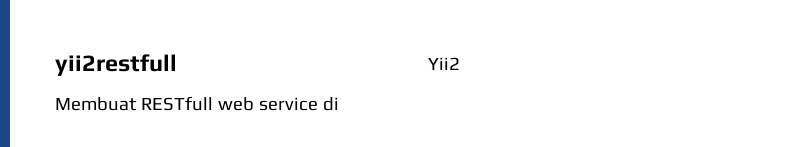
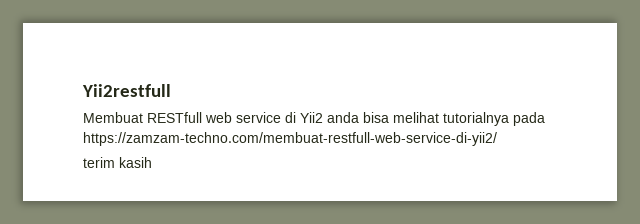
- yii2restfull
+ Yii2restfull
- Membuat RESTfull web service di Yii2
+ Membuat RESTfull web service di Yii2 anda bisa melihat tutorialnya pada https://zamzam-techno.com/membuat-restfull-web-service-di-yii2/
+ terim kasih

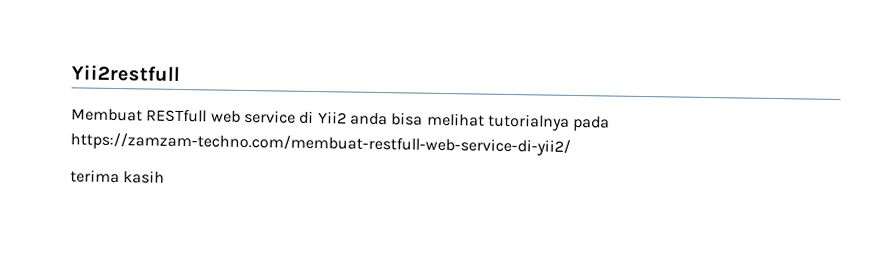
- terim kasih
+ terima kasih

